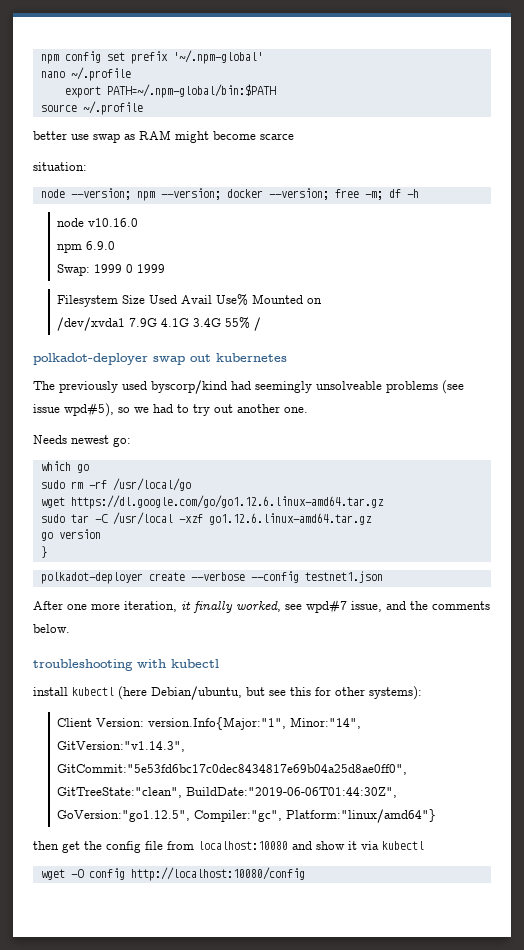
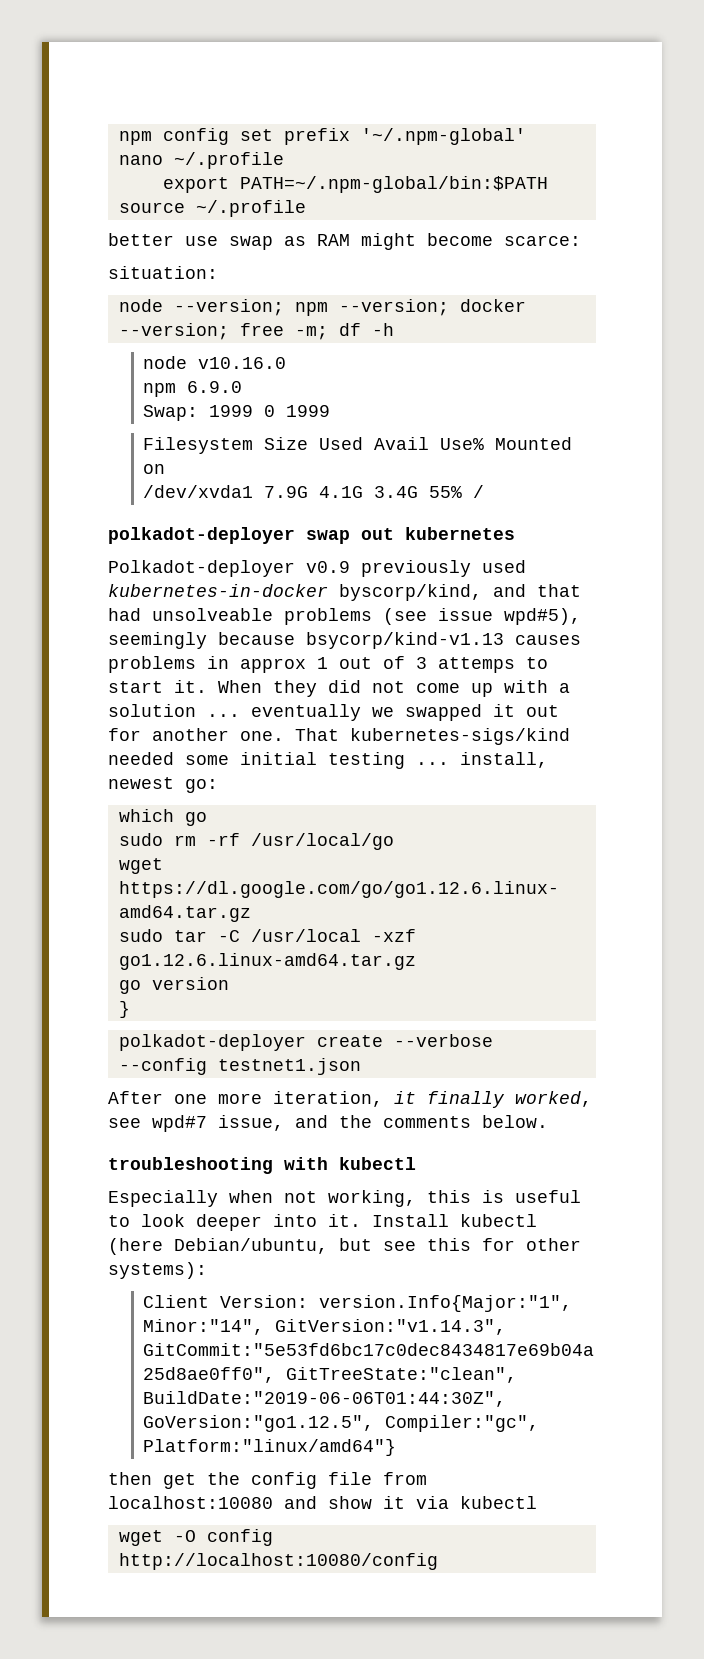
- better use swap as RAM might become scarce
+ better use swap as RAM might become scarce:
- The previously used byscorp/kind had seemingly unsolveable problems (see issue wpd#5), so we had to try out another one.
- Needs newest go:
+ Polkadot-deployer v0.9 previously used kubernetes-in-docker byscorp/kind, and that had unsolveable problems (see issue wpd#5), seemingly because bsycorp/kind-v1.13 causes problems in approx 1 out of 3 attemps to start it. When they did not come up with a solution ... eventually we swapped it out for another one. That kubernetes-sigs/kind needed some initial testing ... install, newest go:
- install kubectl (here Debian/ubuntu, but see this for other systems):
+ Especially when not working, this is useful to look deeper into it. Install kubectl (here Debian/ubuntu, but see this for other systems):

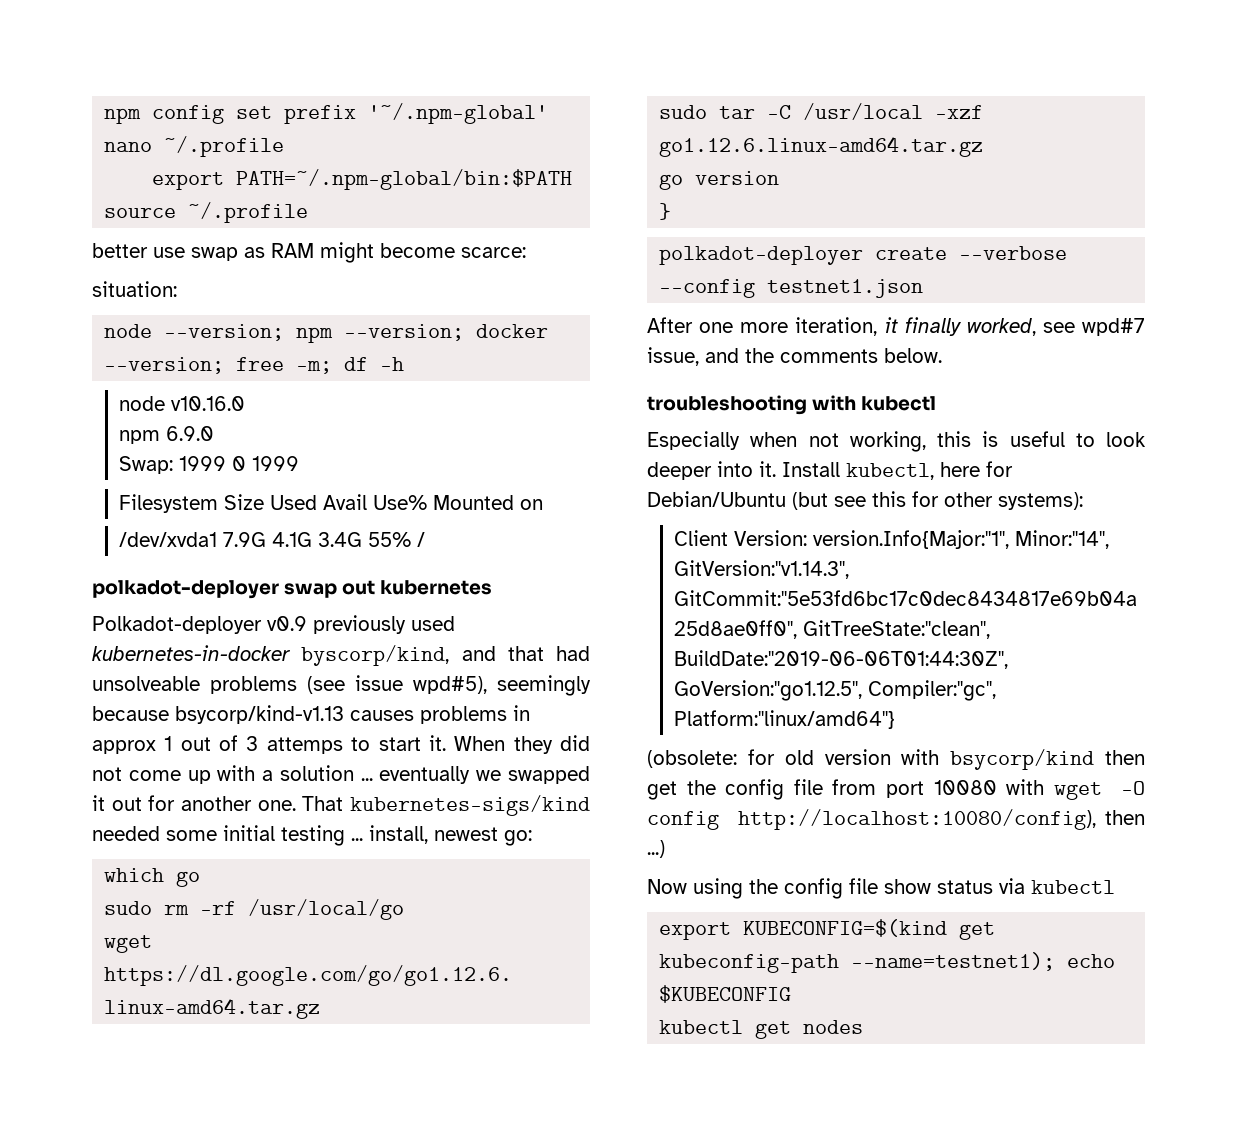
- Install kubectl (here Debian/ubuntu, but see this for other systems):
+ Install kubectl, here for Debian/Ubuntu (but see this for other systems):
- then get the config file from localhost:10080 and show it via kubectl
- wget -O config http://localhost:10080/config
+ (obsolete: for old version with bsycorp/kind then get the config file from port 10080 with wget -O config http://localhost:10080/config), then ...)
+ Now using the config file show status via kubectl
+ export KUBECONFIG=$(kind get kubeconfig-path --name=testnet1); echo $KUBECONFIG
+ kubectl get nodes

